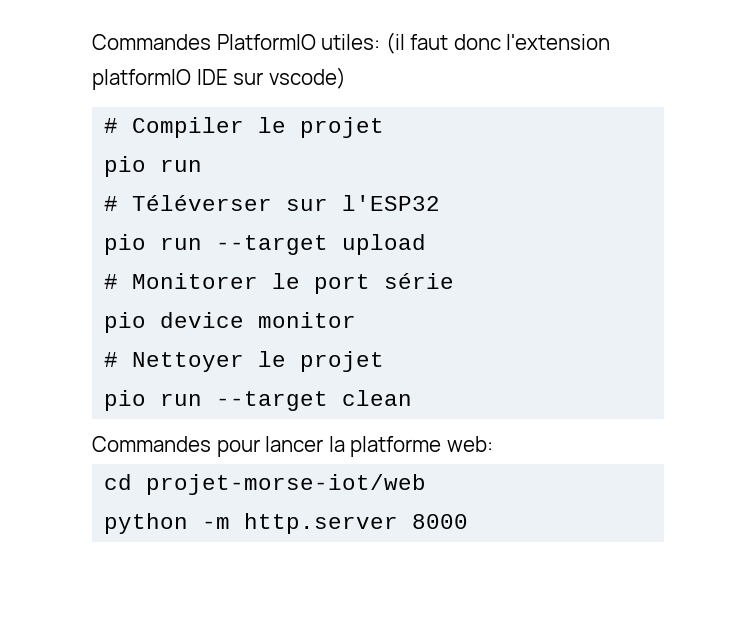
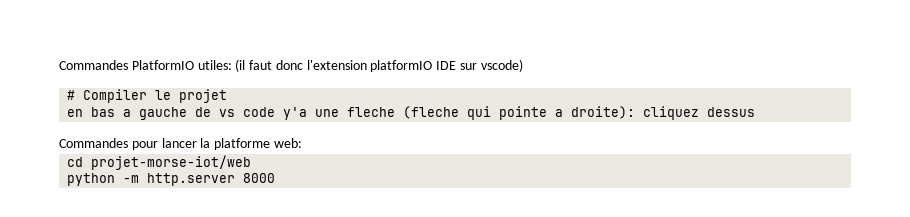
  # Compiler le projet
- pio run
- # Téléverser sur l'ESP32
- pio run --target upload
- # Monitorer le port série
- pio device monitor
- # Nettoyer le projet
- pio run --target clean
+ en bas a gauche de vs code y'a une fleche (fleche qui pointe a droite): cliquez dessus

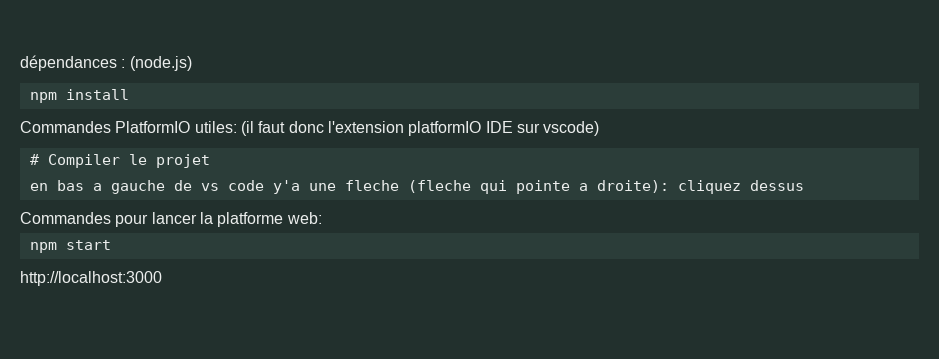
+ dépendances : (node.js)
+ npm install
- cd projet-morse-iot/web
- python -m http.server 8000
+ npm start
+ http://localhost:3000

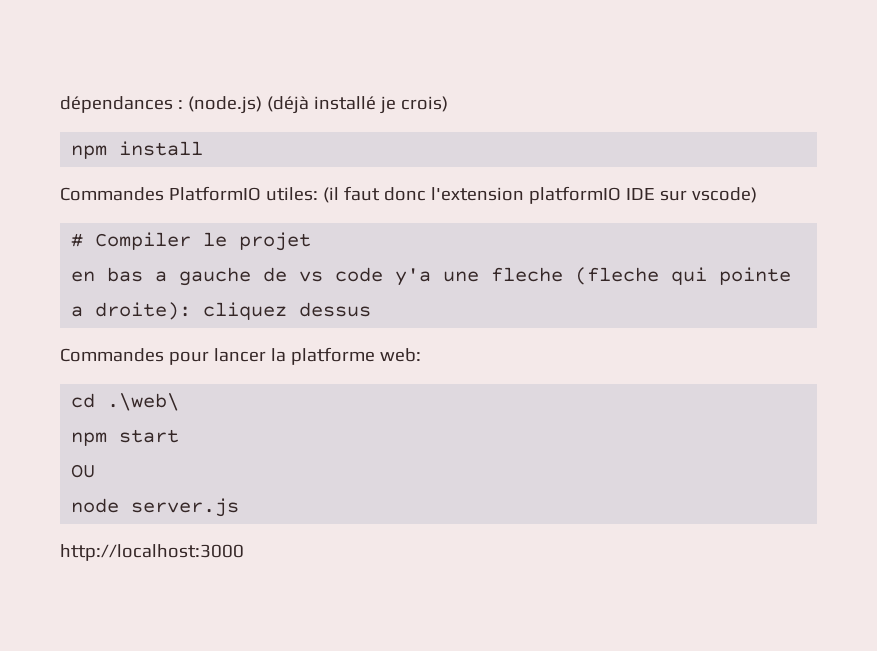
- dépendances : (node.js)
+ dépendances : (node.js) (déjà installé je crois)
+ cd .\web\
+ OU
+ node server.js

